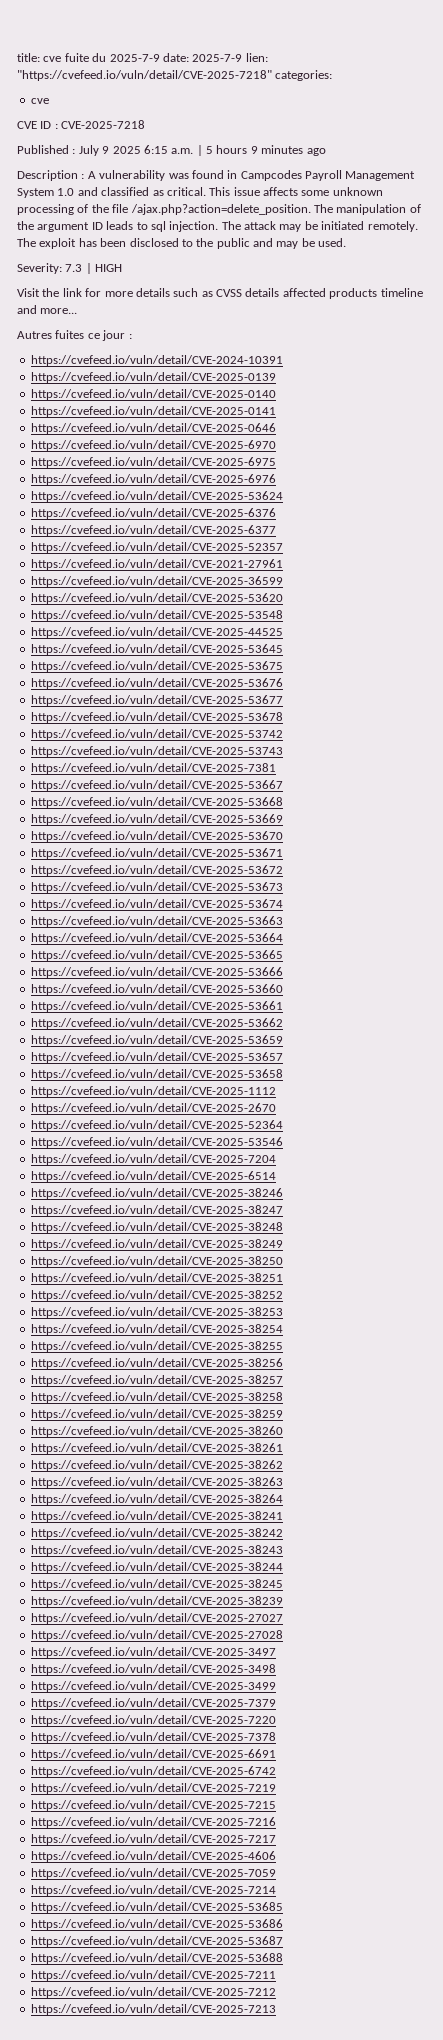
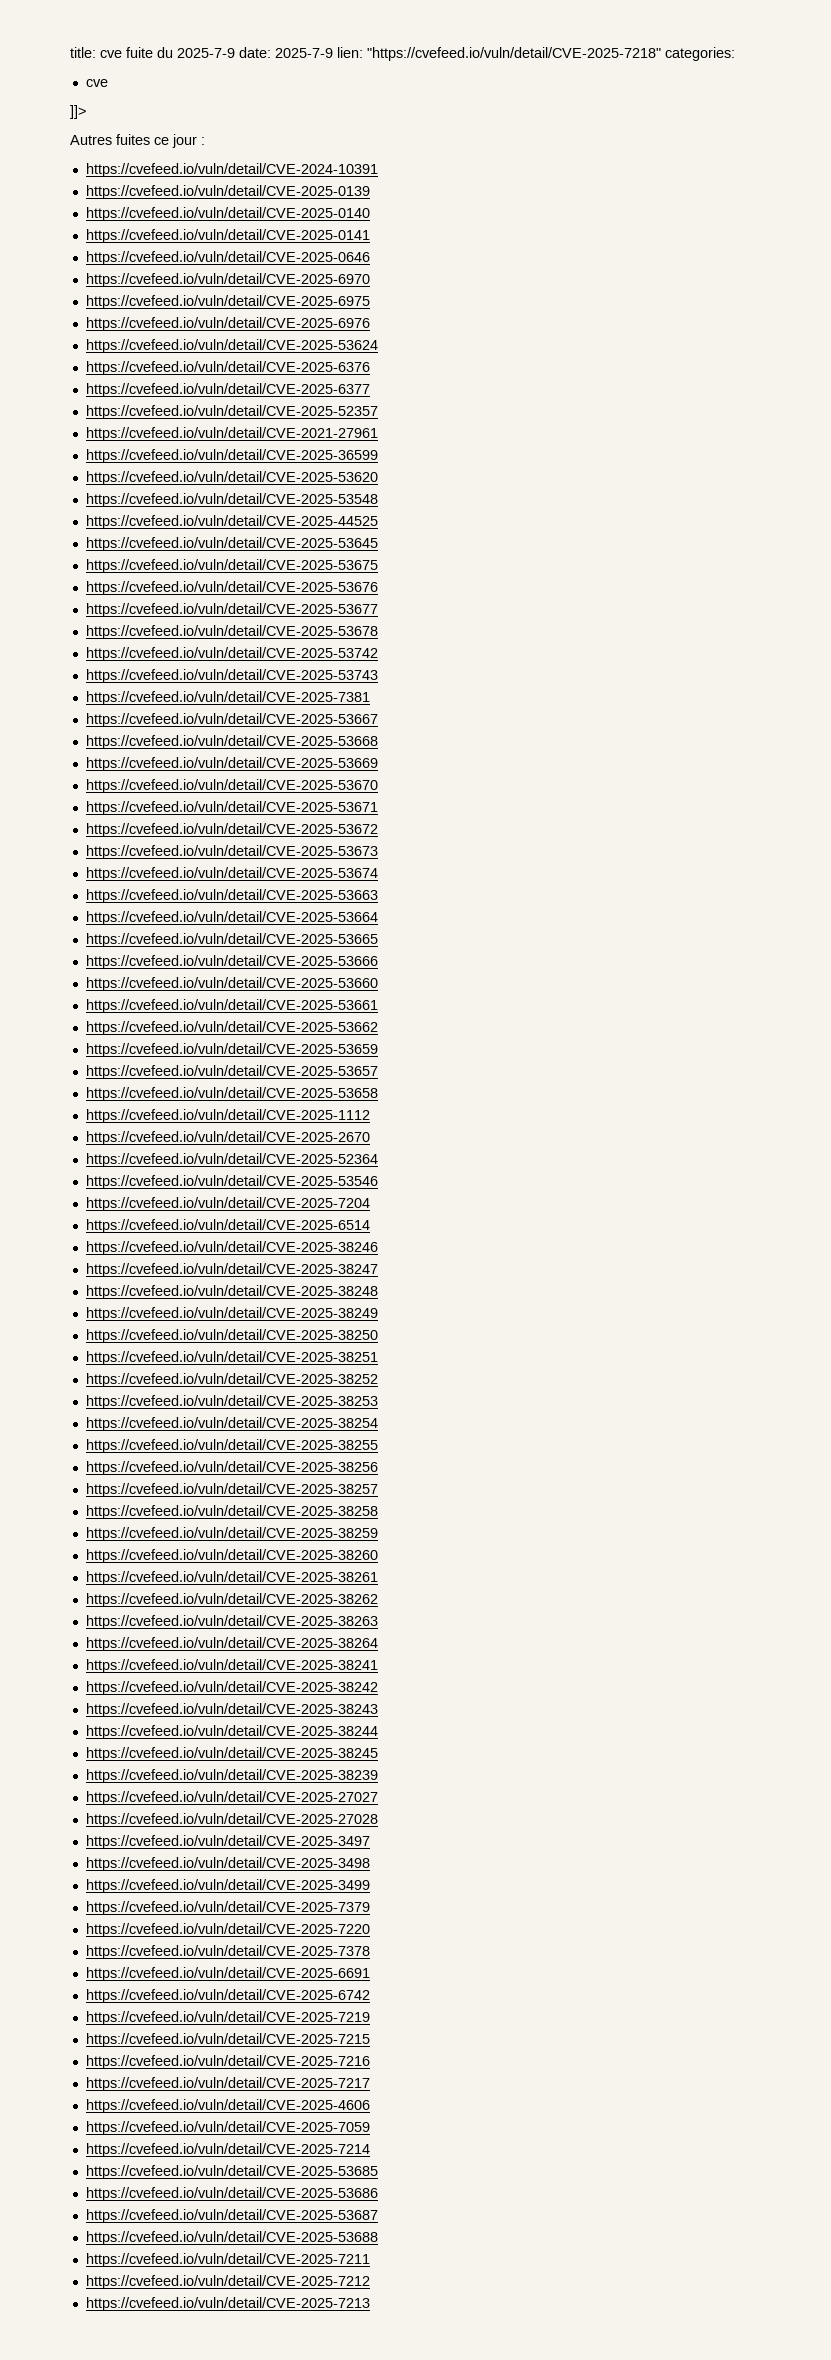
- CVE ID : CVE-2025-7218
- Published : July 9 2025 6:15 a.m. | 5 hours 9 minutes ago
- Description : A vulnerability was found in Campcodes Payroll Management System 1.0 and classified as critical. This issue affects some unknown processing of the file /ajax.php?action=delete_position. The manipulation of the argument ID leads to sql injection. The attack may be initiated remotely. The exploit has been disclosed to the public and may be used.
- Severity: 7.3 | HIGH
- Visit the link for more details such as CVSS details affected products timeline and more...
+ ]]>

